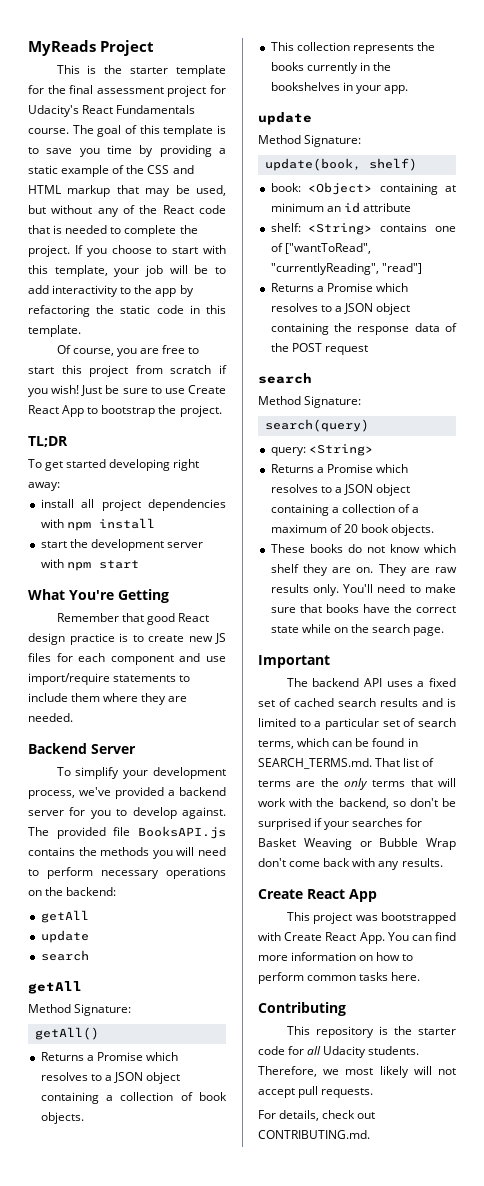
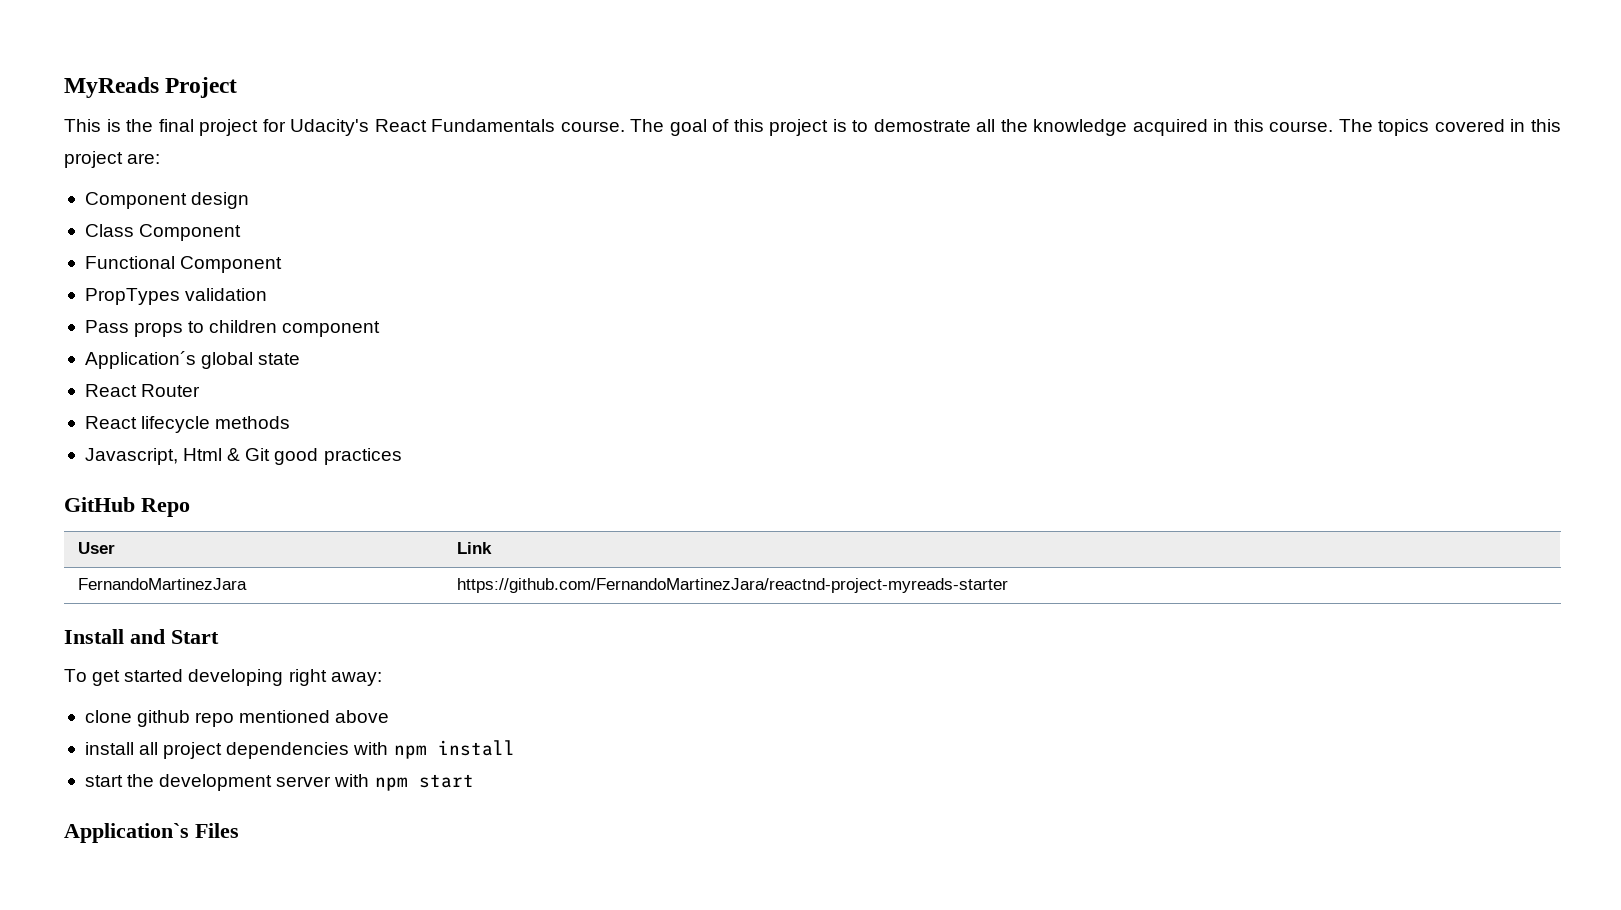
- This is the starter template for the final assessment project for Udacity's React Fundamentals course.
+ This is the final project for Udacity's React Fundamentals course.
- The goal of this template is to save you time by providing a static example of the CSS and HTML markup that may be used, but without any of the React code that is needed to complete the project. If you choose to start with this template, your job will be to add interactivity to the app by refactoring the static code in this template.
- Of course, you are free to start this project from scratch if you wish! Just be sure to use Create React App to bootstrap the project.
- TL;DR
+ The goal of this project is to demostrate all the knowledge acquired in this course. The topics covered in this project are:
+ Component design
+ Class Component
+ Functional Component
+ PropTypes validation
+ Pass props to children component
+ Application´s global state
+ React Router
+ React lifecycle methods
+ Javascript, Html & Git good practices
+ GitHub Repo
+ User | Link
+ FernandoMartinezJara | https://github.com/FernandoMartinezJara/reactnd-project-myreads-starter
+ Install and Start
+ clone github repo mentioned above
- What You're Getting
- Remember that good React design practice is to create new JS files for each component and use import/require statements to include them where they are needed.
- Backend Server
- To simplify your development process, we've provided a backend server for you to develop against. The provided file BooksAPI.js contains the methods you will need to perform necessary operations on the backend:
- getAll
- update
- search
- getAll
- Method Signature:
- getAll()
- Returns a Promise which resolves to a JSON object containing a collection of book objects.
- This collection represents the books currently in the bookshelves in your app.
- update
- Method Signature:
- update(book, shelf)
- book: <Object> containing at minimum an id attribute
- shelf: <String> contains one of ["wantToRead", "currentlyReading", "read"]
- Returns a Promise which resolves to a JSON object containing the response data of the POST request
- search
- Method Signature:
- search(query)
- query: <String>
- Returns a Promise which resolves to a JSON object containing a collection of a maximum of 20 book objects.
- These books do not know which shelf they are on. They are raw results only. You'll need to make sure that books have the correct state while on the search page.
- Important
- The backend API uses a fixed set of cached search results and is limited to a particular set of search terms, which can be found in SEARCH_TERMS.md. That list of terms are the only terms that will work with the backend, so don't be surprised if your searches for Basket Weaving or Bubble Wrap don't come back with any results.
- Create React App
- This project was bootstrapped with Create React App. You can find more information on how to perform common tasks here.
- Contributing
- This repository is the starter code for all Udacity students. Therefore, we most likely will not accept pull requests.
- For details, check out CONTRIBUTING.md.
+ Application`s Files

